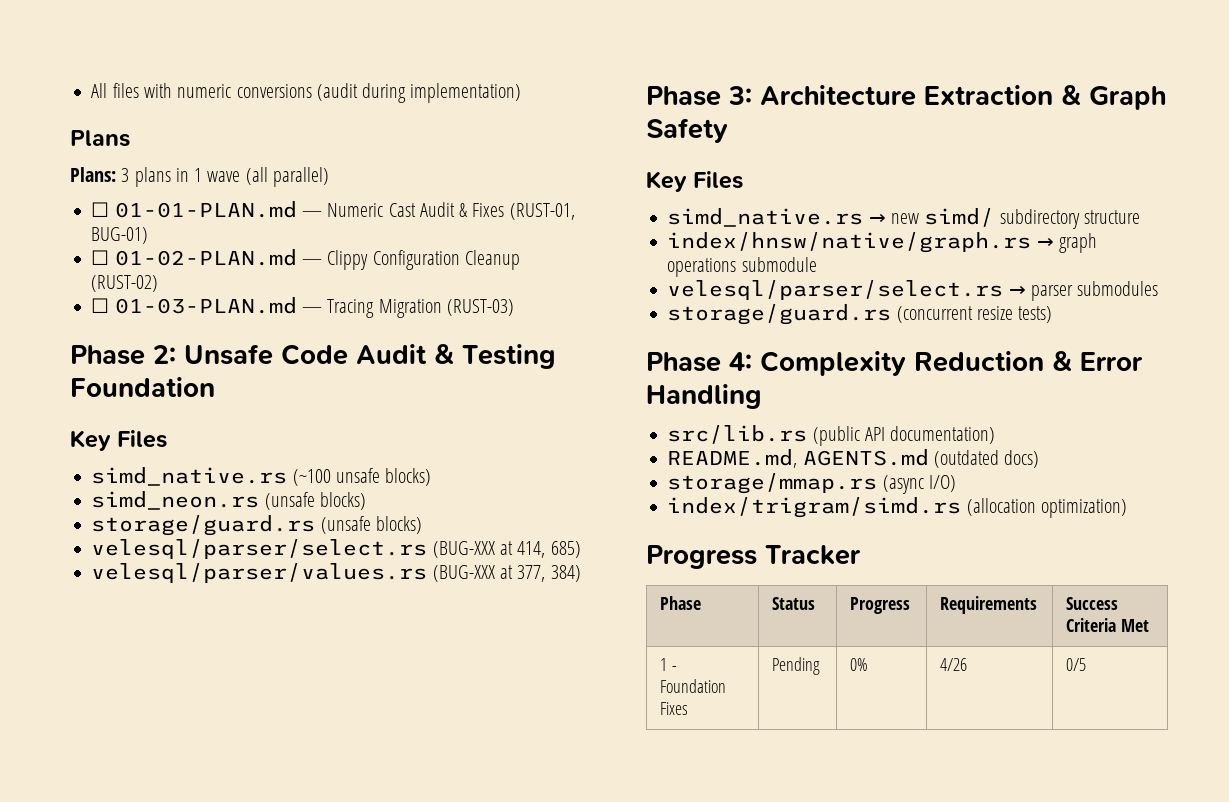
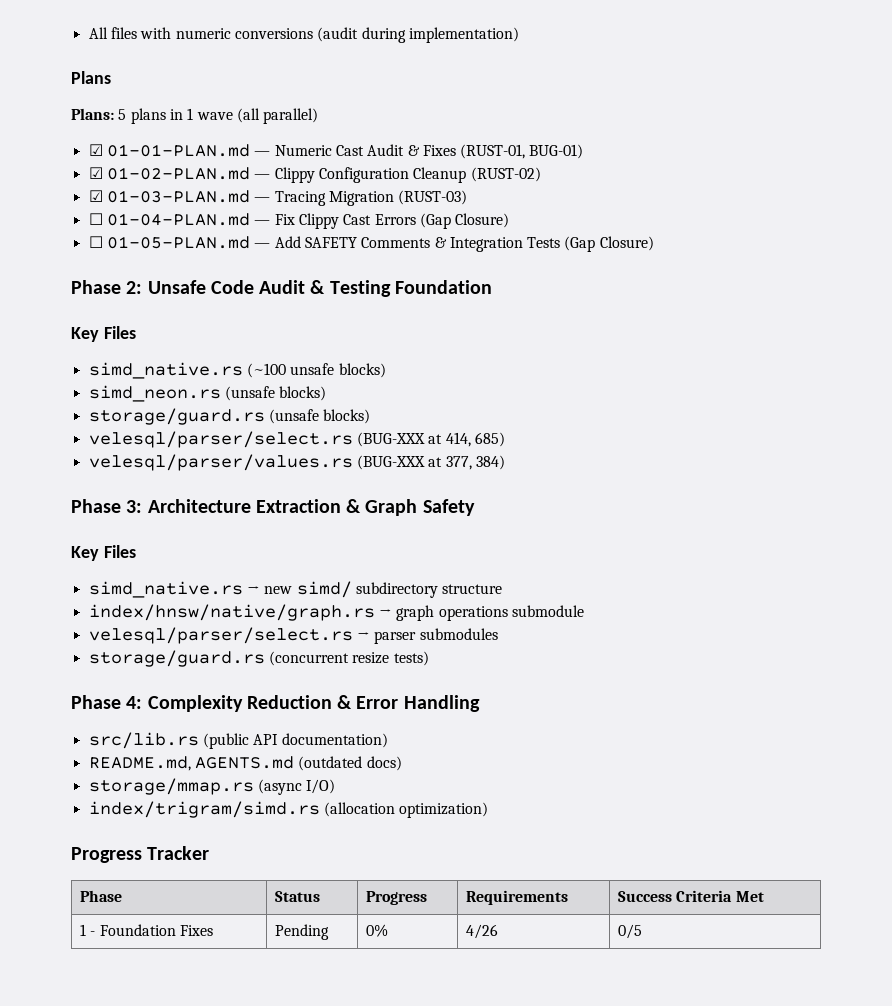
- Plans: 3 plans in 1 wave (all parallel)
+ Plans: 5 plans in 1 wave (all parallel)
- ☐ 01-01-PLAN.md — Numeric Cast Audit & Fixes (RUST-01, BUG-01)
+ ☑ 01-01-PLAN.md — Numeric Cast Audit & Fixes (RUST-01, BUG-01)
- ☐ 01-02-PLAN.md — Clippy Configuration Cleanup (RUST-02)
+ ☑ 01-02-PLAN.md — Clippy Configuration Cleanup (RUST-02)
- ☐ 01-03-PLAN.md — Tracing Migration (RUST-03)
+ ☑ 01-03-PLAN.md — Tracing Migration (RUST-03)
+ ☐ 01-04-PLAN.md — Fix Clippy Cast Errors (Gap Closure)
+ ☐ 01-05-PLAN.md — Add SAFETY Comments & Integration Tests (Gap Closure)

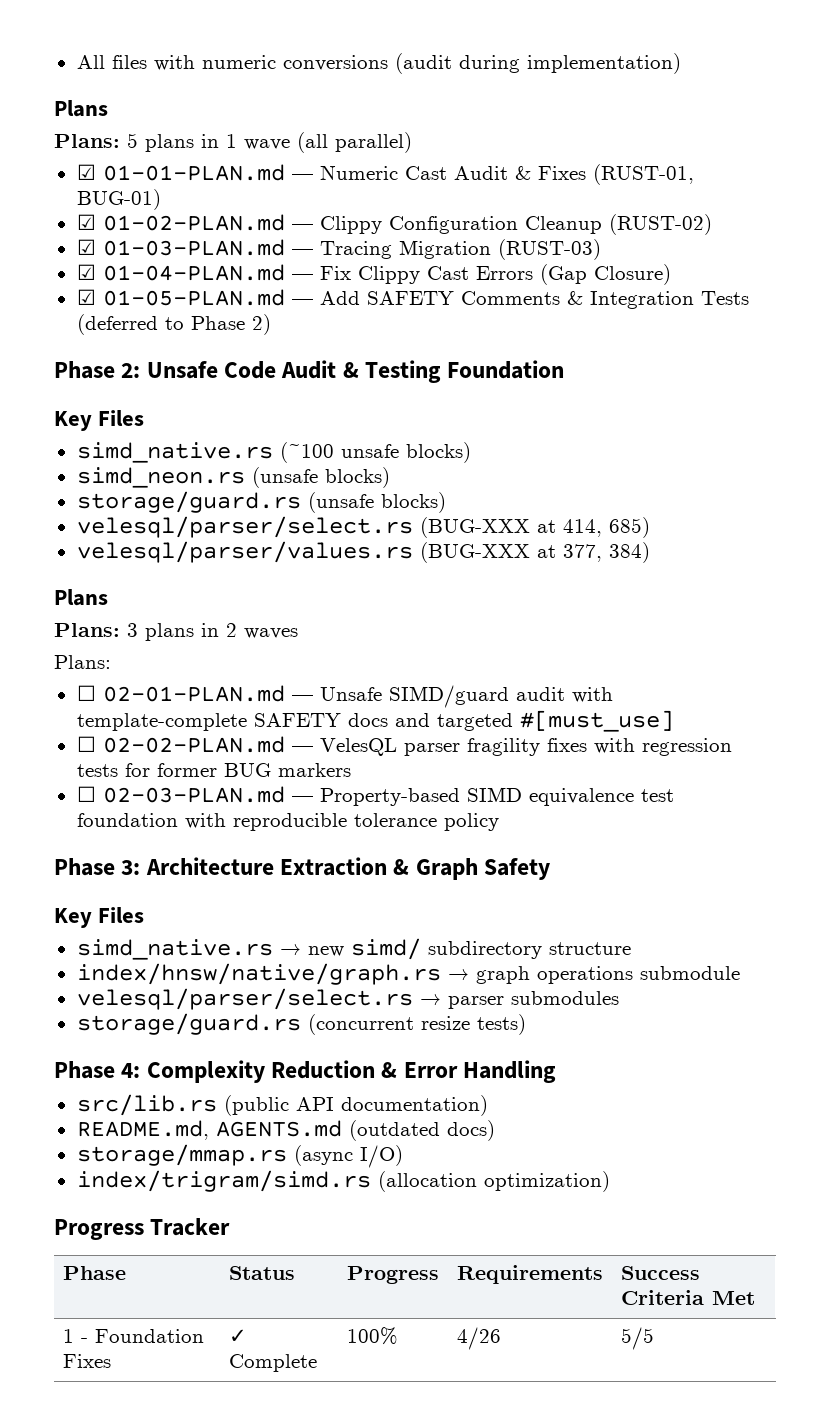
- ☐ 01-04-PLAN.md — Fix Clippy Cast Errors (Gap Closure)
+ ☑ 01-04-PLAN.md — Fix Clippy Cast Errors (Gap Closure)
- ☐ 01-05-PLAN.md — Add SAFETY Comments & Integration Tests (Gap Closure)
+ ☑ 01-05-PLAN.md — Add SAFETY Comments & Integration Tests (deferred to Phase 2)
  velesql/parser/values.rs (BUG-XXX at 377, 384)
+ Plans
+ Plans: 3 plans in 2 waves
+ Plans:
+ ☐ 02-01-PLAN.md — Unsafe SIMD/guard audit with template-complete SAFETY docs and targeted #[must_use]
+ ☐ 02-02-PLAN.md — VelesQL parser fragility fixes with regression tests for former BUG markers
+ ☐ 02-03-PLAN.md — Property-based SIMD equivalence test foundation with reproducible tolerance policy
- 1 - Foundation Fixes | Pending | 0% | 4/26 | 0/5
+ 1 - Foundation Fixes | ✓ Complete | 100% | 4/26 | 5/5

